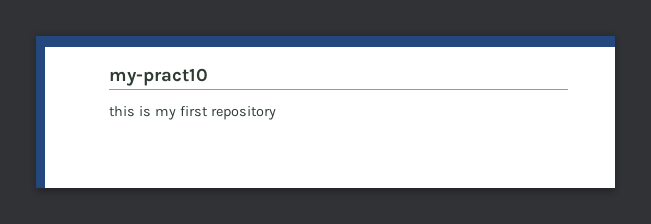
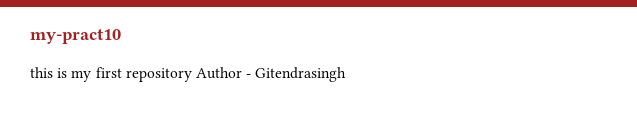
- this is my first repository
+ this is my first repository Author - Gitendrasingh

